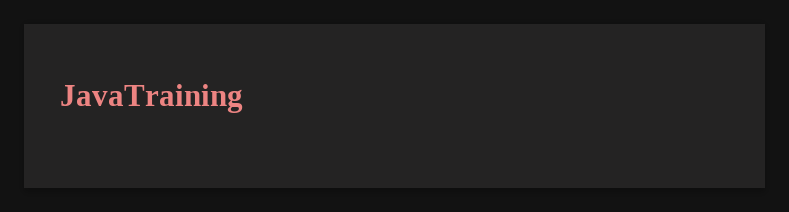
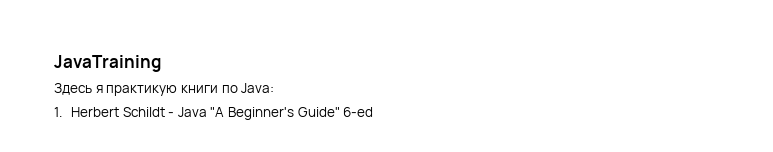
+ Здесь я практикую книги по Java:
+ 1. Herbert Schildt - Java "A Beginner's Guide" 6-ed

